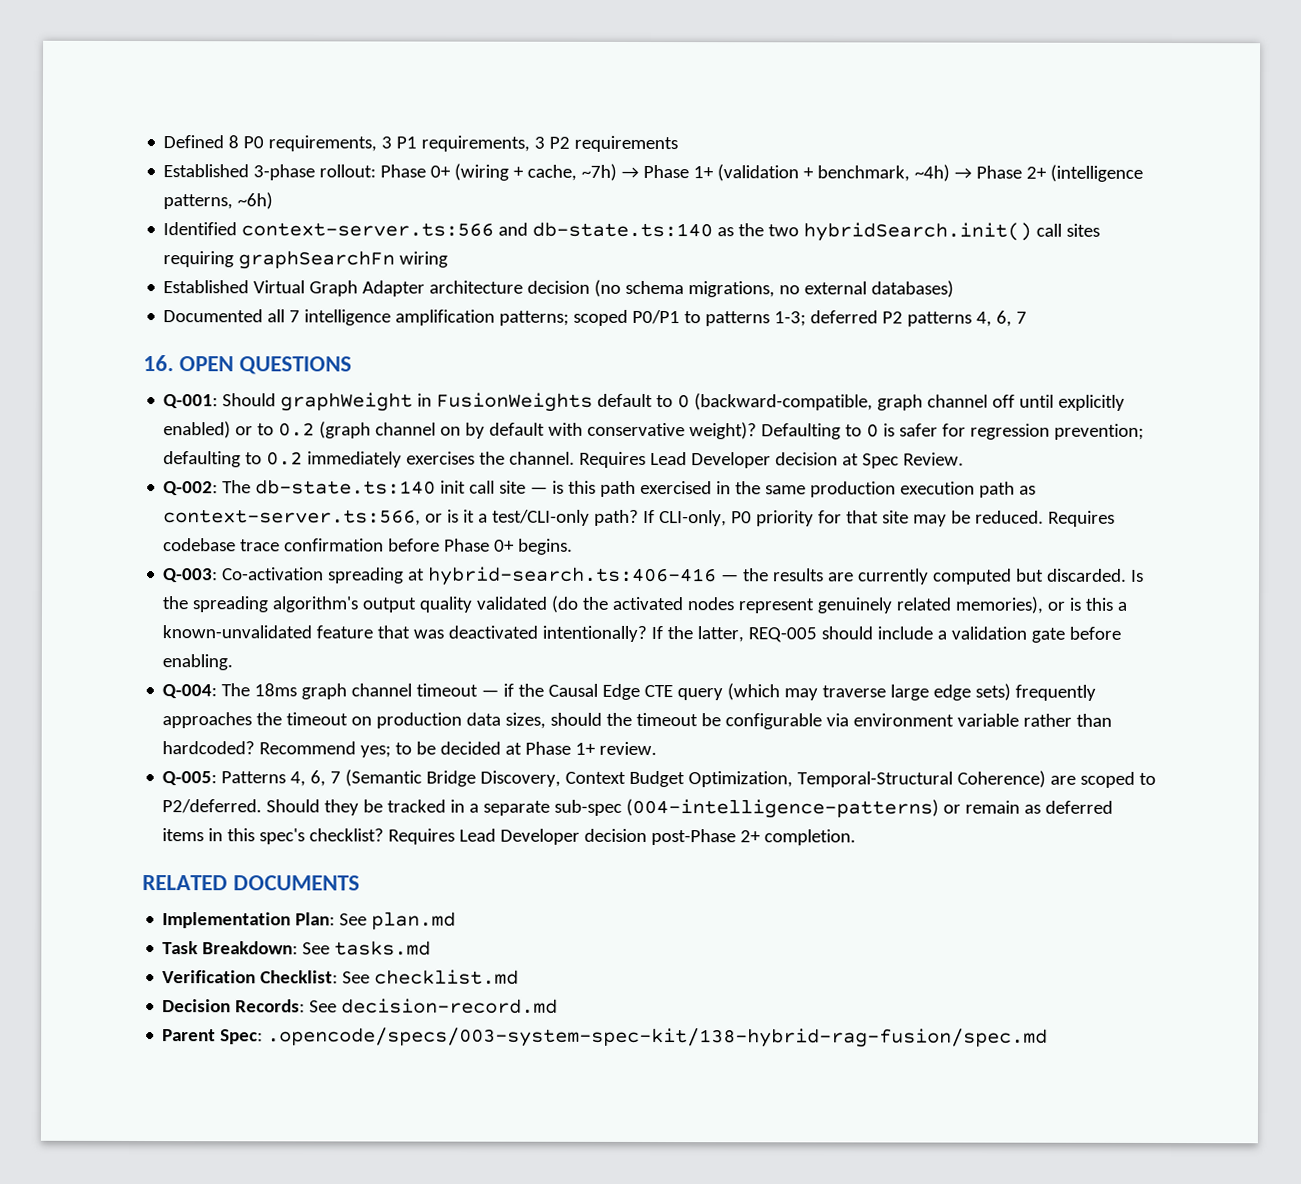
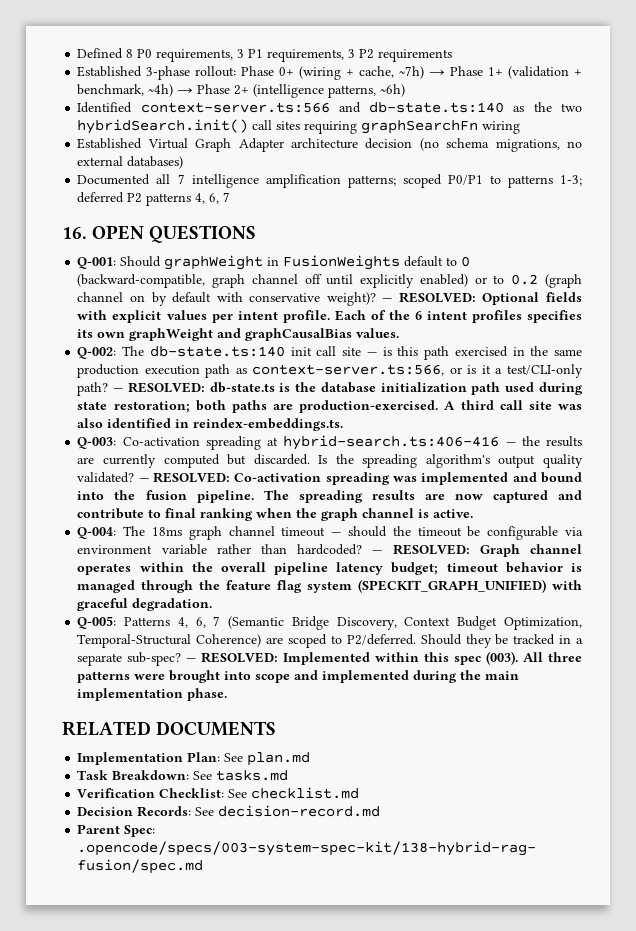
- Defaulting to 0 is safer for regression prevention; defaulting to 0.2 immediately exercises the channel. Requires Lead Developer decision at Spec Review.
+ — RESOLVED: Optional fields with explicit values per intent profile. Each of the 6 intent profiles specifies its own graphWeight and graphCausalBias values.
- If CLI-only, P0 priority for that site may be reduced. Requires codebase trace confirmation before Phase 0+ begins.
+ — RESOLVED: db-state.ts is the database initialization path used during state restoration; both paths are production-exercised. A third call site was also identified in reindex-embeddings.ts.
- Is the spreading algorithm's output quality validated (do the activated nodes represent genuinely related memories), or is this a known-unvalidated feature that was deactivated intentionally? If the latter, REQ-005 should include a validation gate before enabling.
+ Is the spreading algorithm's output quality validated? — RESOLVED: Co-activation spreading was implemented and bound into the fusion pipeline. The spreading results are now captured and contribute to final ranking when the graph channel is active.
- Q-004: The 18ms graph channel timeout — if the Causal Edge CTE query (which may traverse large edge sets) frequently approaches the timeout on production data sizes, should the timeout be configurable via environment variable rather than hardcoded?
+ Q-004: The 18ms graph channel timeout — should the timeout be configurable via environment variable rather than hardcoded?
- Recommend yes; to be decided at Phase 1+ review.
+ — RESOLVED: Graph channel operates within the overall pipeline latency budget; timeout behavior is managed through the feature flag system (SPECKIT_GRAPH_UNIFIED) with graceful degradation.
- Should they be tracked in a separate sub-spec (004-intelligence-patterns) or remain as deferred items in this spec's checklist? Requires Lead Developer decision post-Phase 2+ completion.
+ Should they be tracked in a separate sub-spec? — RESOLVED: Implemented within this spec (003). All three patterns were brought into scope and implemented during the main implementation phase.

